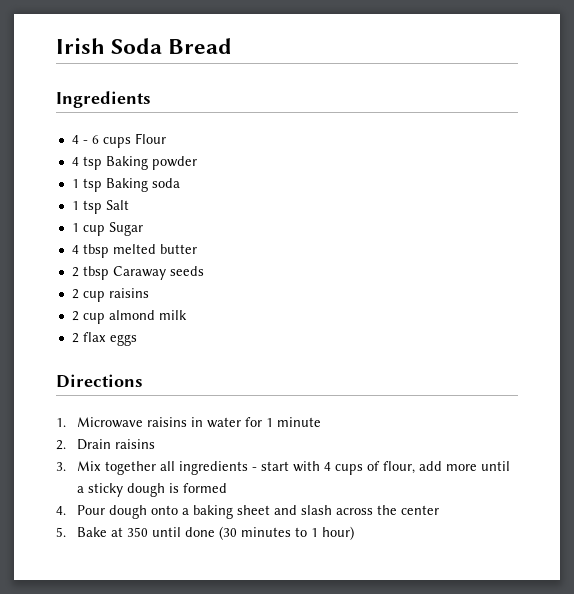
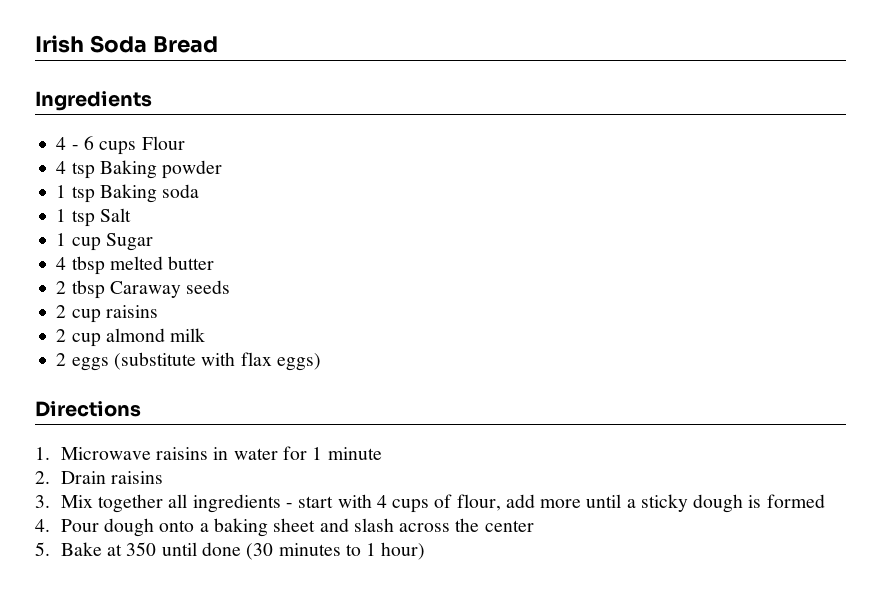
- 2 flax eggs
+ 2 eggs (substitute with flax eggs)

